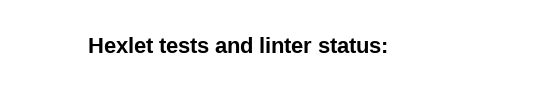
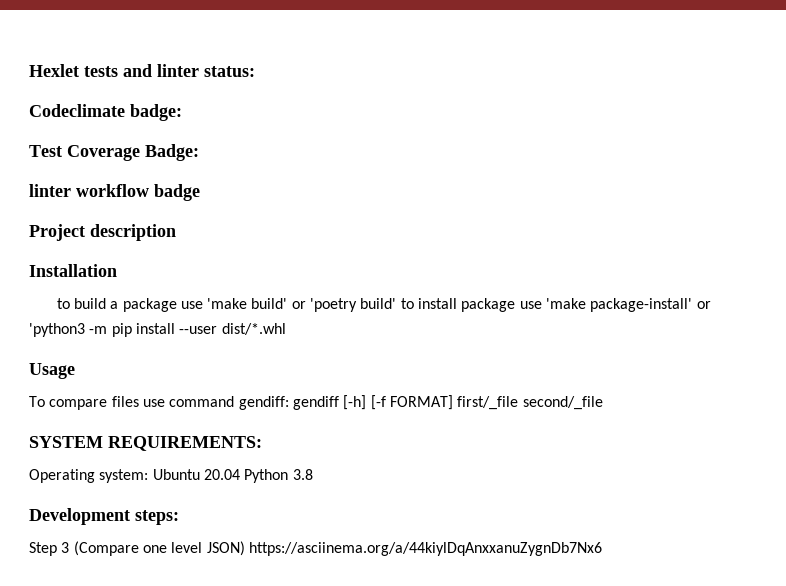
+ Codeclimate badge:
+ Test Coverage Badge:
+ linter workflow badge
+ Project description
+ Installation
+ to build a package use 'make build' or 'poetry build' to install package use 'make package-install' or 'python3 -m pip install --user dist/*.whl
+ Usage
+ To compare files use command gendiff: gendiff [-h] [-f FORMAT] first/_file second/_file
+ SYSTEM REQUIREMENTS:
+ Operating system: Ubuntu 20.04 Python 3.8
+ Development steps:
+ Step 3 (Compare one level JSON) https://asciinema.org/a/44kiylDqAnxxanuZygnDb7Nx6

